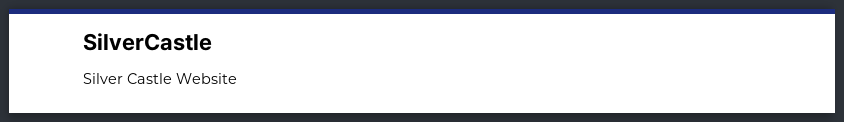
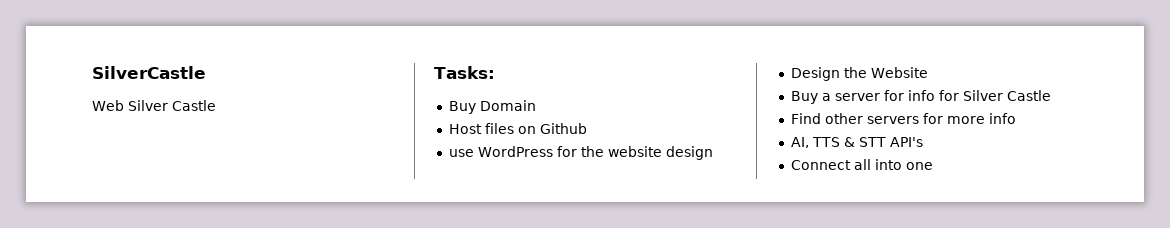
- Silver Castle Website
+ Web Silver Castle
+ Tasks:
+ Buy Domain
+ Host files on Github
+ use WordPress for the website design
+ Design the Website
+ Buy a server for info for Silver Castle
+ Find other servers for more info
+ AI, TTS & STT API's
+ Connect all into one

